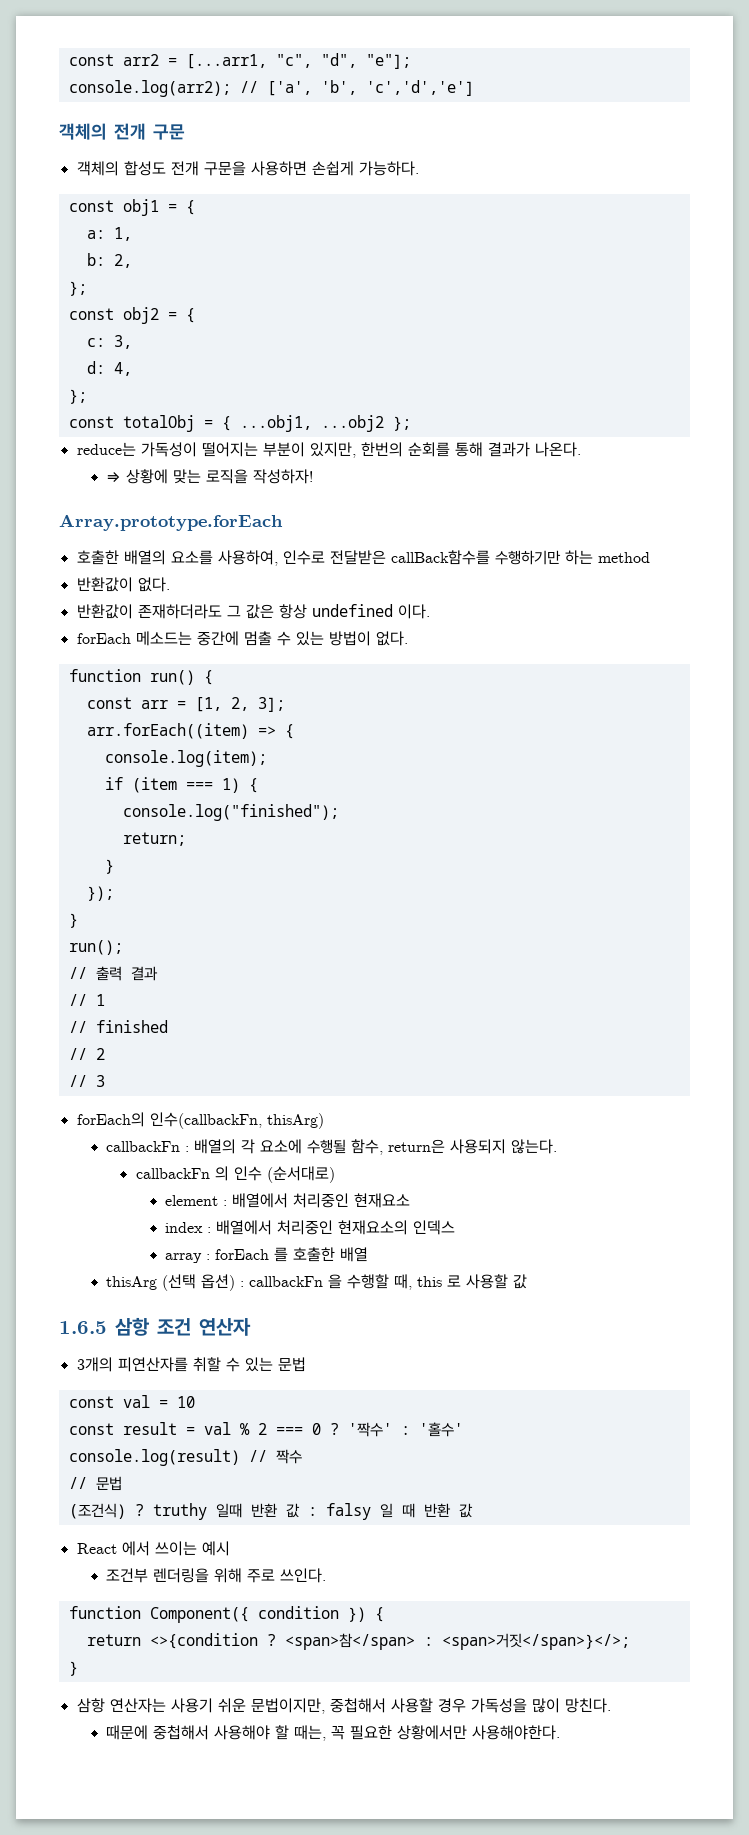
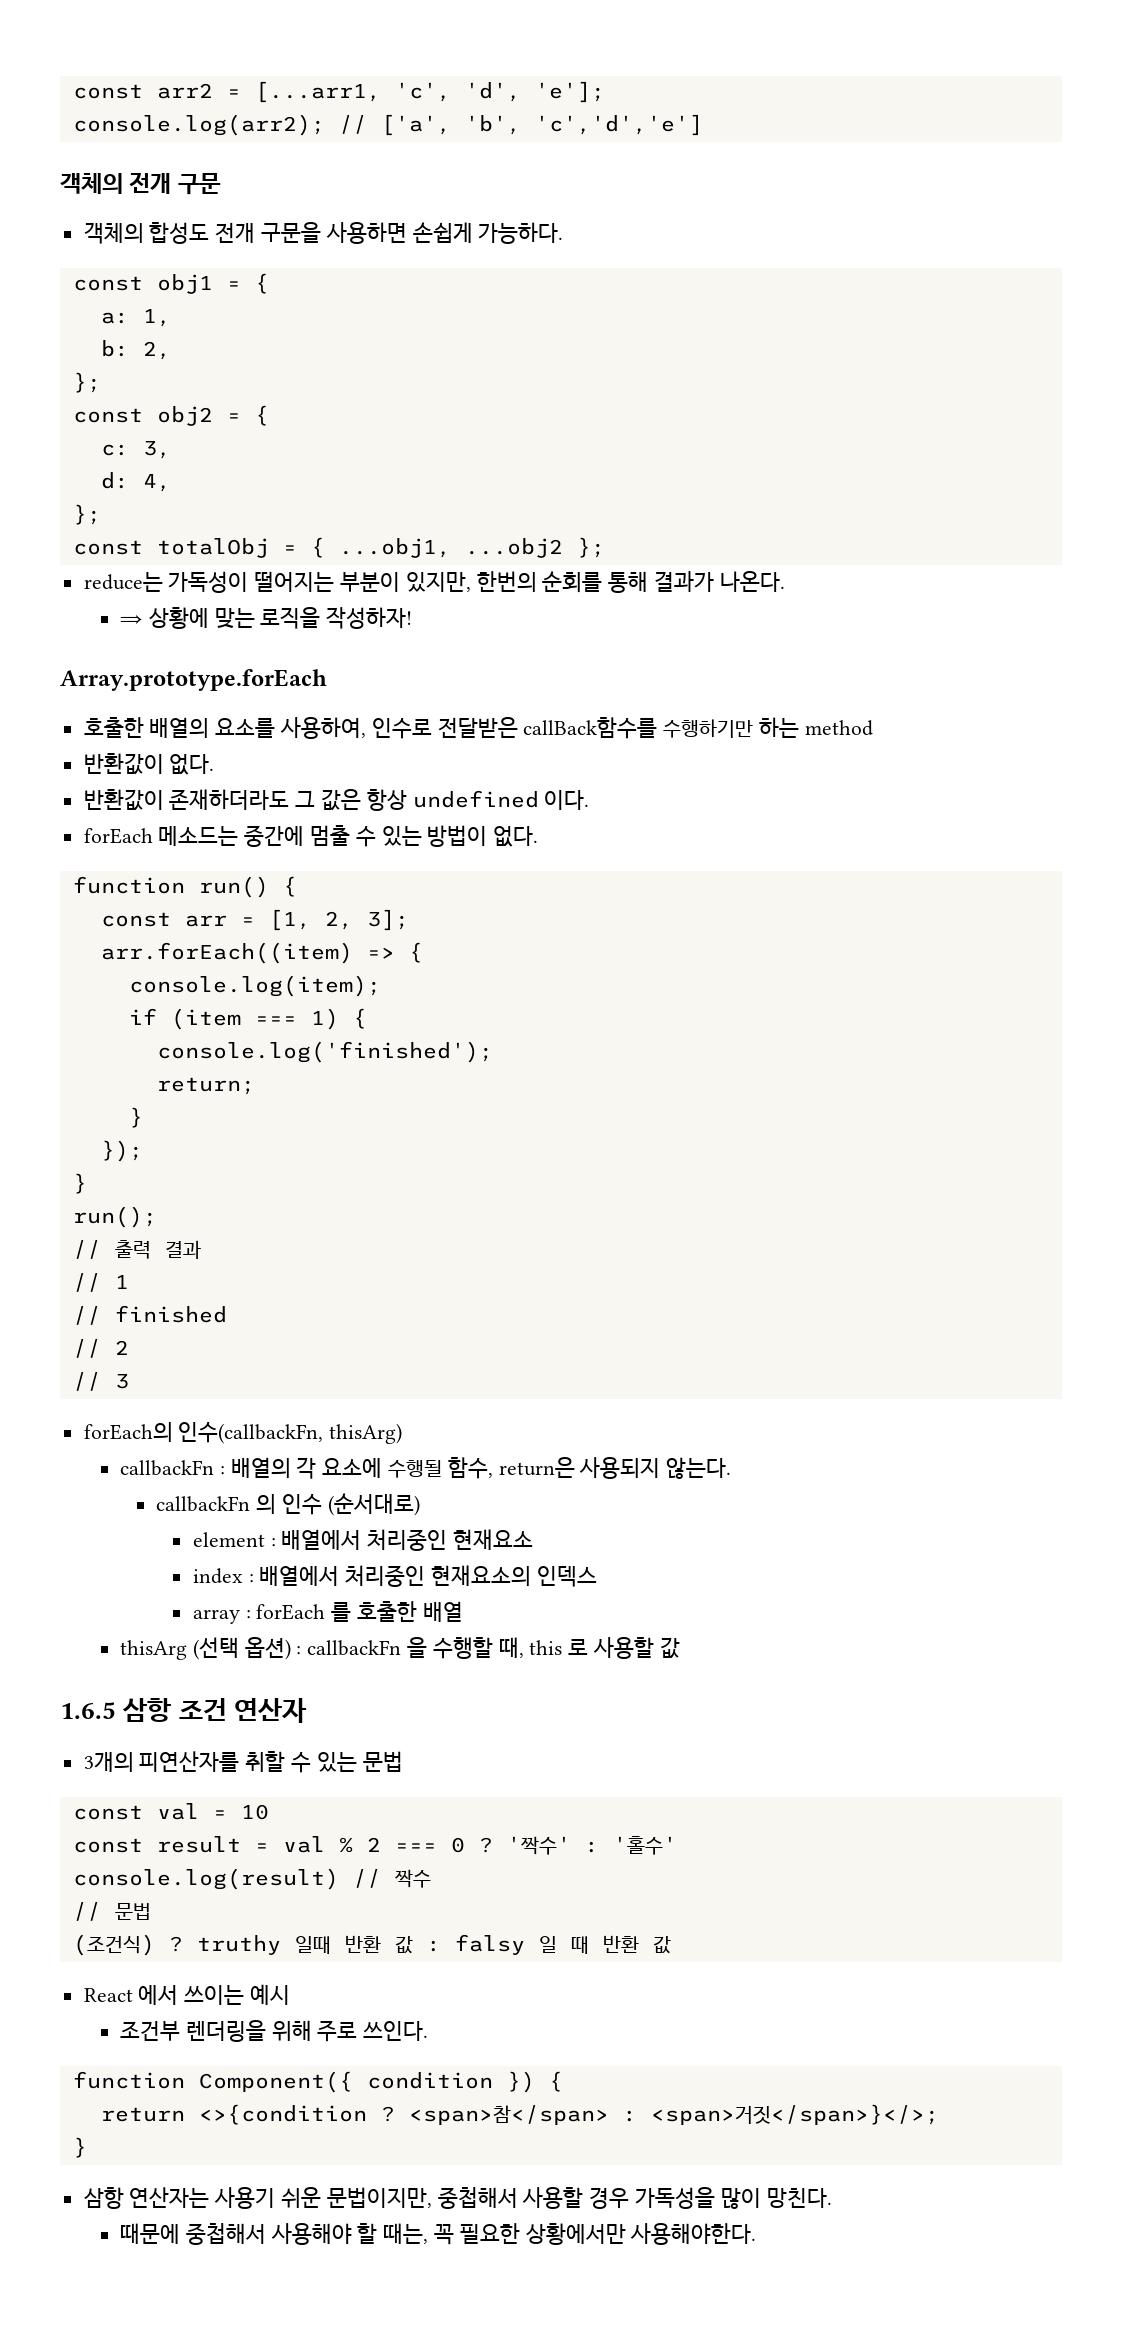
- const arr2 = [...arr1, "c", "d", "e"];
+ const arr2 = [...arr1, 'c', 'd', 'e'];
- console.log("finished");
+ console.log('finished');

